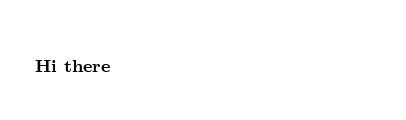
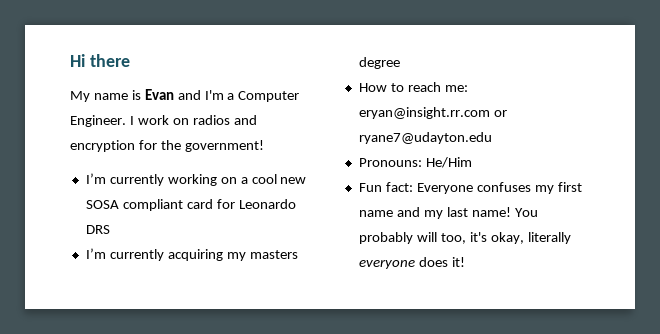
+ My name is Evan and I'm a Computer Engineer. I work on radios and encryption for the government!
+ I’m currently working on a cool new SOSA compliant card for Leonardo DRS
+ I’m currently acquiring my masters degree
+ How to reach me: eryan@insight.rr.com or ryane7@udayton.edu
+ Pronouns: He/Him
+ Fun fact: Everyone confuses my first name and my last name! You probably will too, it's okay, literally everyone does it!

